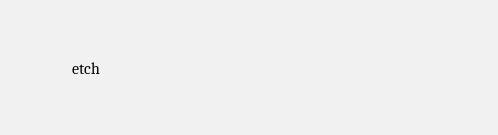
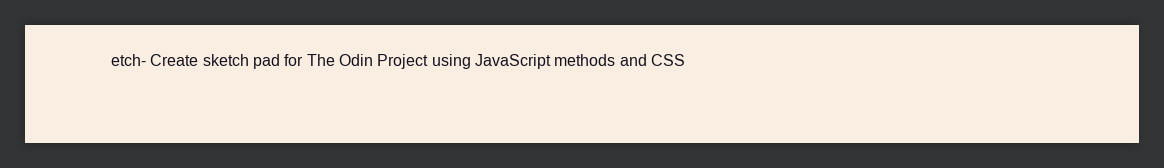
- etch
+ etch- Create sketch pad for The Odin Project using JavaScript methods and CSS

